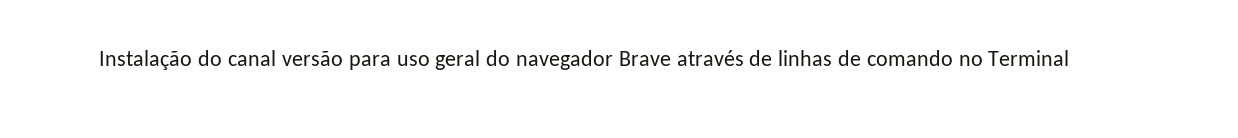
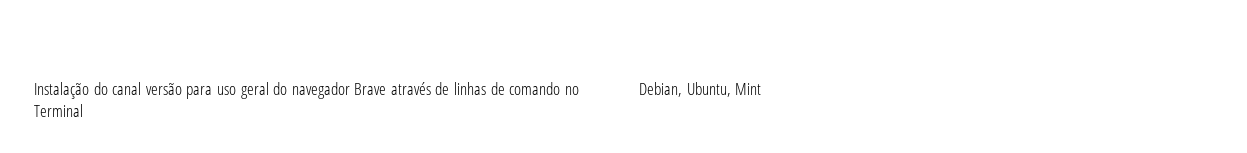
+ Debian, Ubuntu, Mint

